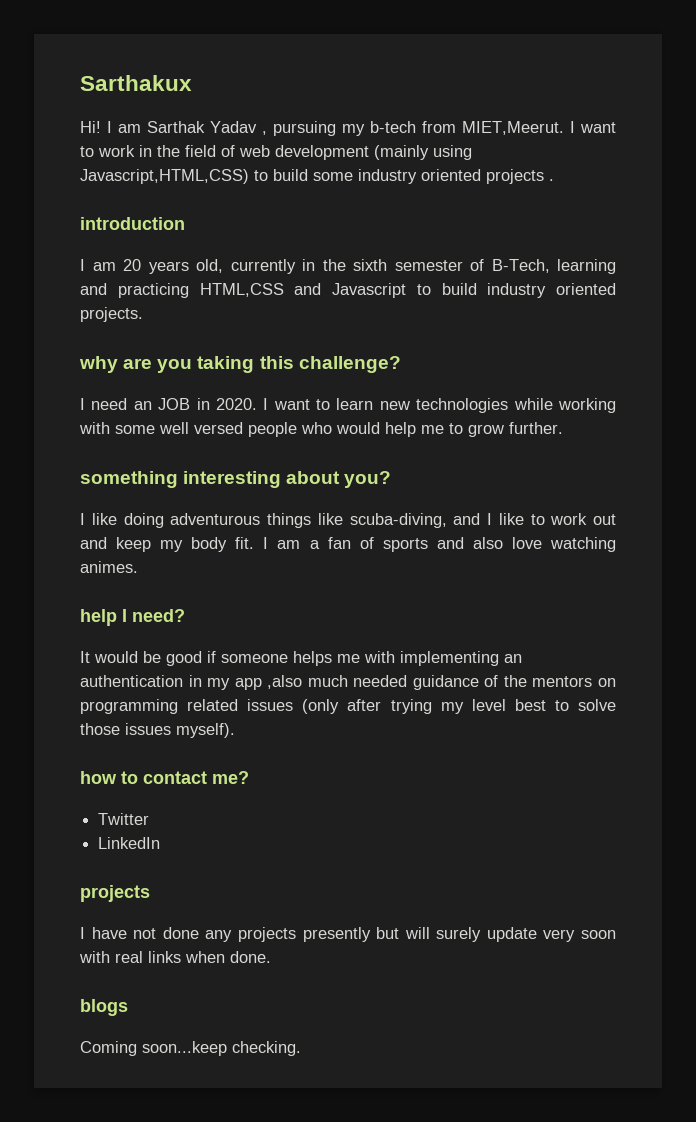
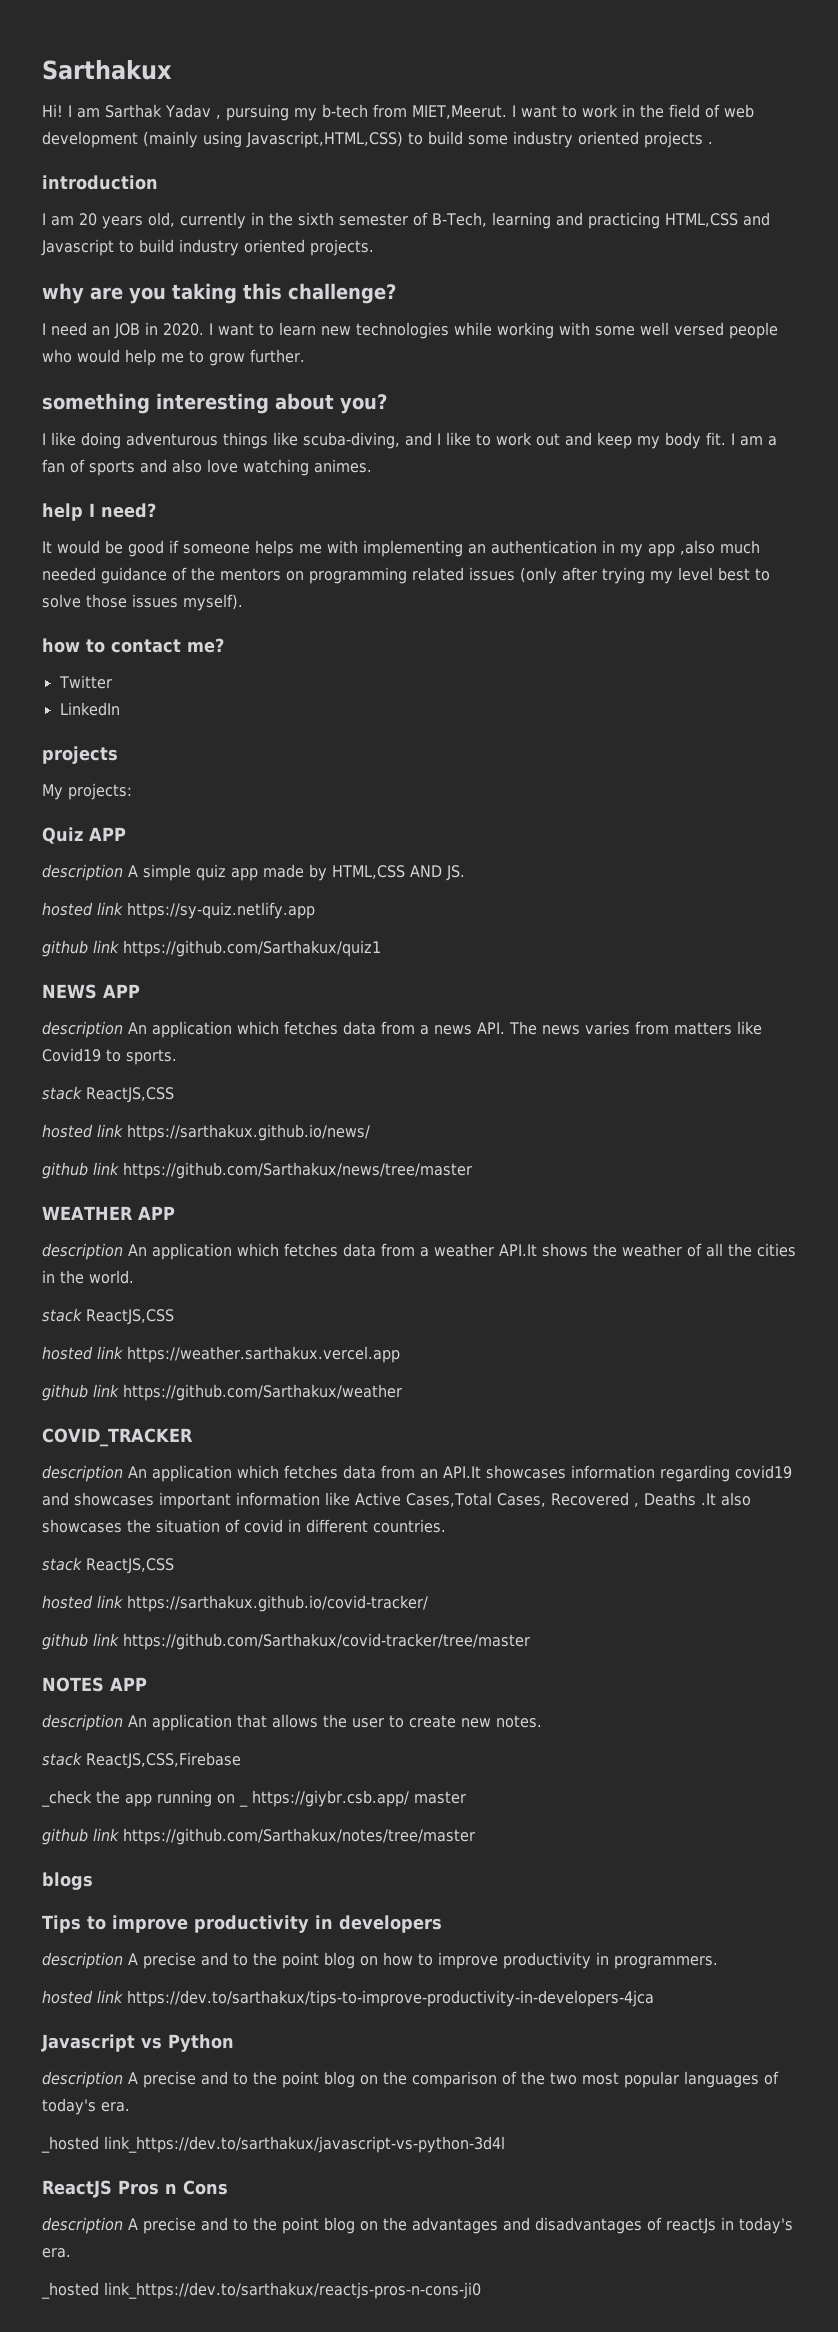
- I have not done any projects presently but will surely update very soon with real links when done.
+ My projects:
+ Quiz APP
+ description A simple quiz app made by HTML,CSS AND JS.
+ hosted link https://sy-quiz.netlify.app
+ github link https://github.com/Sarthakux/quiz1
+ NEWS APP
+ description An application which fetches data from a news API. The news varies from matters like Covid19 to sports.
+ stack ReactJS,CSS
+ hosted link https://sarthakux.github.io/news/
+ github link https://github.com/Sarthakux/news/tree/master
+ WEATHER APP
+ description An application which fetches data from a weather API.It shows the weather of all the cities in the world.
+ stack ReactJS,CSS
+ hosted link https://weather.sarthakux.vercel.app
+ github link https://github.com/Sarthakux/weather
+ COVID_TRACKER
+ description An application which fetches data from an API.It showcases information regarding covid19 and showcases important information like Active Cases,Total Cases, Recovered , Deaths .It also showcases the situation of covid in different countries.
+ stack ReactJS,CSS
+ hosted link https://sarthakux.github.io/covid-tracker/
+ github link https://github.com/Sarthakux/covid-tracker/tree/master
+ NOTES APP
+ description An application that allows the user to create new notes.
+ stack ReactJS,CSS,Firebase
+ _check the app running on _ https://giybr.csb.app/ master
+ github link https://github.com/Sarthakux/notes/tree/master
  blogs
- Coming soon...keep checking.
+ Tips to improve productivity in developers
+ description A precise and to the point blog on how to improve productivity in programmers.
+ hosted link https://dev.to/sarthakux/tips-to-improve-productivity-in-developers-4jca
+ Javascript vs Python
+ description A precise and to the point blog on the comparison of the two most popular languages of today's era.
+ _hosted link_https://dev.to/sarthakux/javascript-vs-python-3d4l
+ ReactJS Pros n Cons
+ description A precise and to the point blog on the advantages and disadvantages of reactJs in today's era.
+ _hosted link_https://dev.to/sarthakux/reactjs-pros-n-cons-ji0

